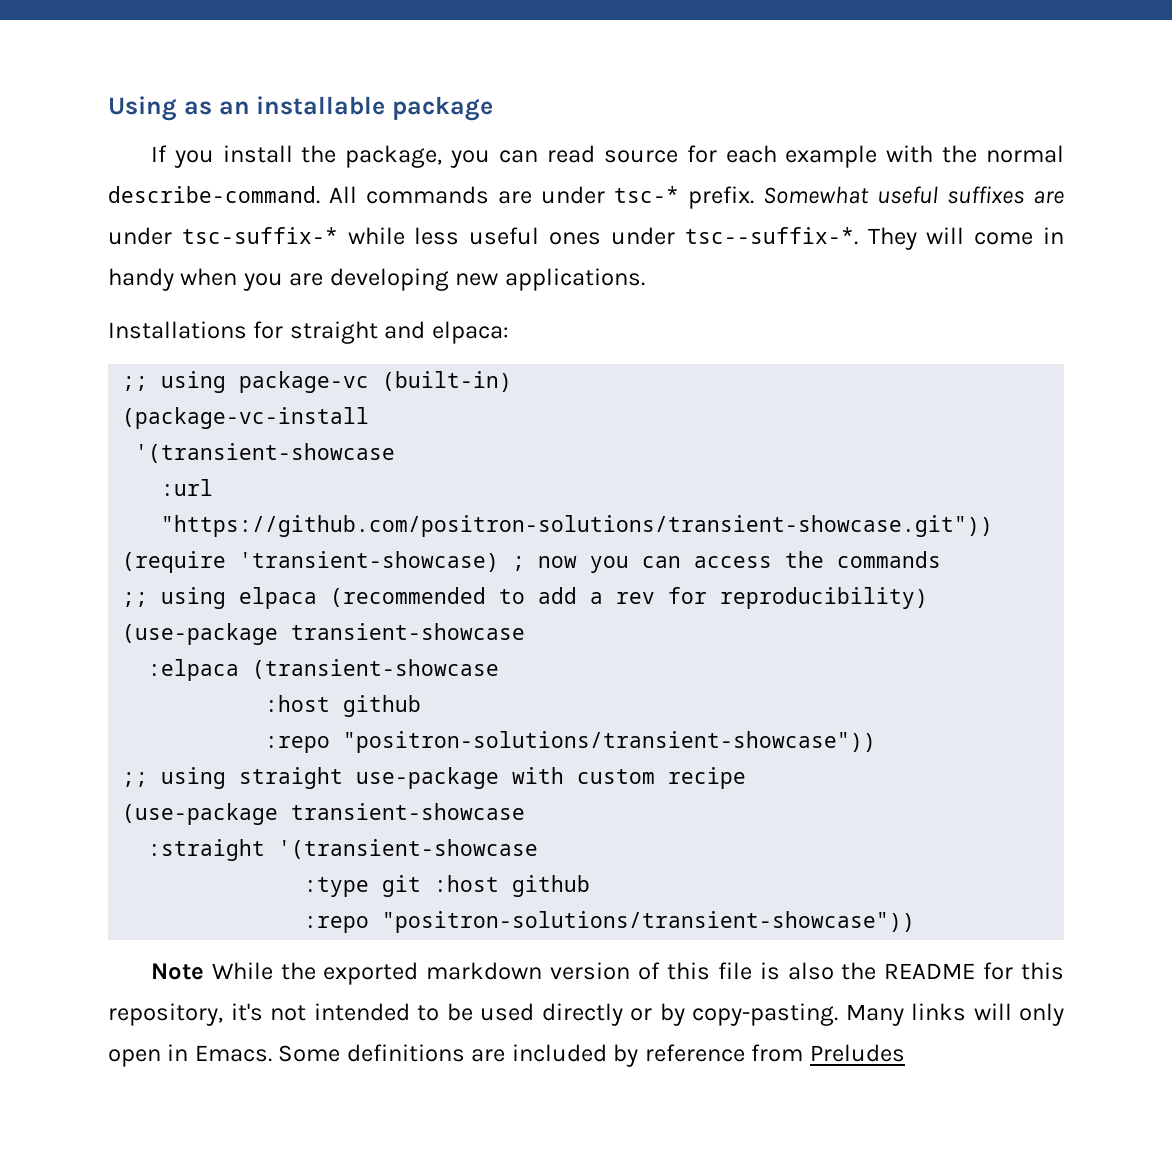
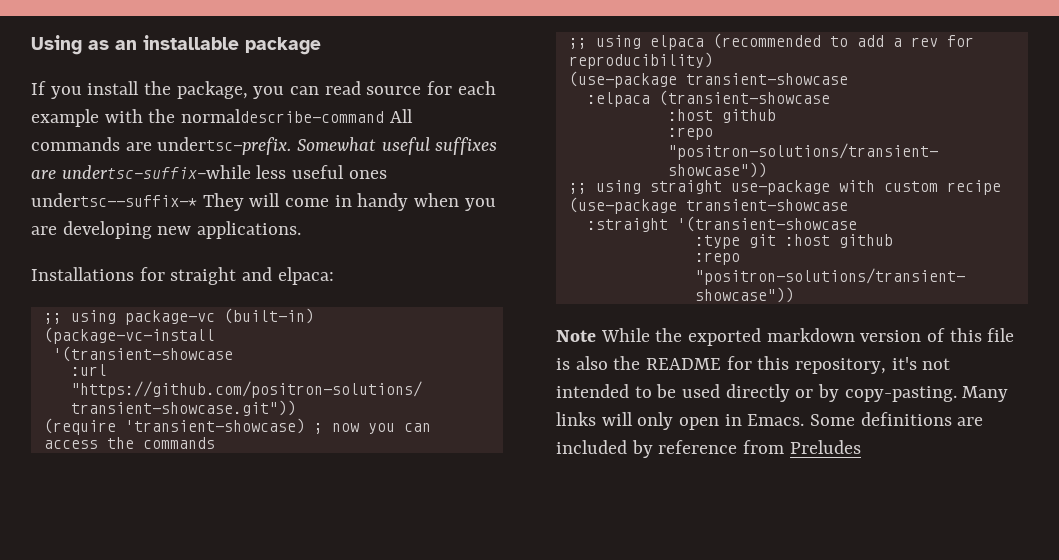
- If you install the package, you can read source for each example with the normal describe-command. All commands are under tsc-* prefix.
+ If you install the package, you can read source for each example with the normaldescribe-command All commands are undertsc-prefix.
- Somewhat useful suffixes are under tsc-suffix-* while less useful ones under tsc--suffix-*. They will come in handy when you are developing new applications.
+ Somewhat useful suffixes are undertsc-suffix-while less useful ones undertsc--suffix-* They will come in handy when you are developing new applications.

